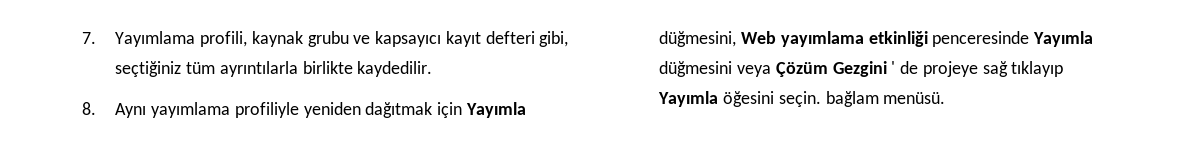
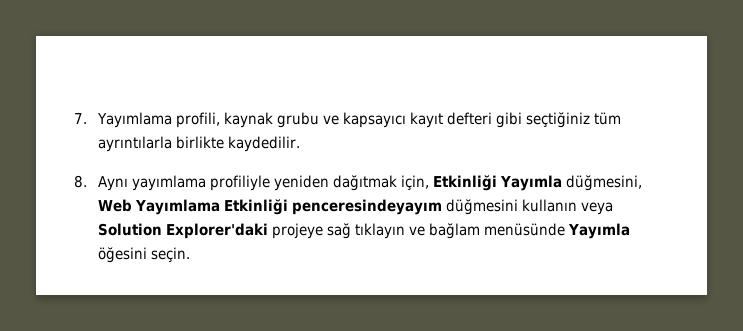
- 7. Yayımlama profili, kaynak grubu ve kapsayıcı kayıt defteri gibi, seçtiğiniz tüm ayrıntılarla birlikte kaydedilir.
+ 7. Yayımlama profili, kaynak grubu ve kapsayıcı kayıt defteri gibi seçtiğiniz tüm ayrıntılarla birlikte kaydedilir.
- 8. Aynı yayımlama profiliyle yeniden dağıtmak için Yayımla düğmesini, Web yayımlama etkinliği penceresinde Yayımla düğmesini veya Çözüm Gezgini ' de projeye sağ tıklayıp Yayımla öğesini seçin. bağlam menüsü.
+ 8. Aynı yayımlama profiliyle yeniden dağıtmak için, Etkinliği Yayımla düğmesini, Web Yayımlama Etkinliği penceresindeyayım düğmesini kullanın veya Solution Explorer'daki projeye sağ tıklayın ve bağlam menüsünde Yayımla öğesini seçin.

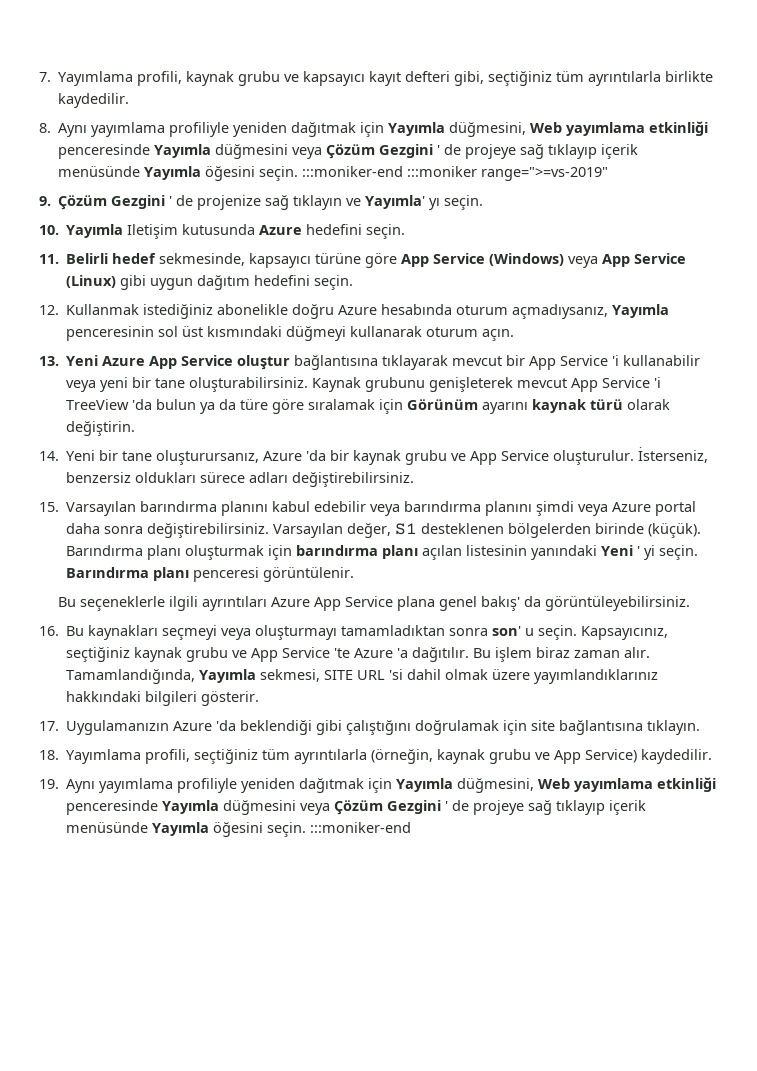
- 7. Yayımlama profili, kaynak grubu ve kapsayıcı kayıt defteri gibi seçtiğiniz tüm ayrıntılarla birlikte kaydedilir.
+ 7. Yayımlama profili, kaynak grubu ve kapsayıcı kayıt defteri gibi, seçtiğiniz tüm ayrıntılarla birlikte kaydedilir.
- 8. Aynı yayımlama profiliyle yeniden dağıtmak için, Etkinliği Yayımla düğmesini, Web Yayımlama Etkinliği penceresindeyayım düğmesini kullanın veya Solution Explorer'daki projeye sağ tıklayın ve bağlam menüsünde Yayımla öğesini seçin.
+ 8. Aynı yayımlama profiliyle yeniden dağıtmak için Yayımla düğmesini, Web yayımlama etkinliği penceresinde Yayımla düğmesini veya Çözüm Gezgini ' de projeye sağ tıklayıp içerik menüsünde Yayımla öğesini seçin. :::moniker-end :::moniker range=">=vs-2019"
+ 9. Çözüm Gezgini ' de projenize sağ tıklayın ve Yayımla' yı seçin.
+ 10. Yayımla Iletişim kutusunda Azure hedefini seçin.
+ 11. Belirli hedef sekmesinde, kapsayıcı türüne göre App Service (Windows) veya App Service (Linux) gibi uygun dağıtım hedefini seçin.
+ 12. Kullanmak istediğiniz abonelikle doğru Azure hesabında oturum açmadıysanız, Yayımla penceresinin sol üst kısmındaki düğmeyi kullanarak oturum açın.
+ 13. Yeni Azure App Service oluştur bağlantısına tıklayarak mevcut bir App Service 'i kullanabilir veya yeni bir tane oluşturabilirsiniz. Kaynak grubunu genişleterek mevcut App Service 'i TreeView 'da bulun ya da türe göre sıralamak için Görünüm ayarını kaynak türü olarak değiştirin.
+ 14. Yeni bir tane oluşturursanız, Azure 'da bir kaynak grubu ve App Service oluşturulur. İsterseniz, benzersiz oldukları sürece adları değiştirebilirsiniz.
+ 15. Varsayılan barındırma planını kabul edebilir veya barındırma planını şimdi veya Azure portal daha sonra değiştirebilirsiniz. Varsayılan değer, S1 desteklenen bölgelerden birinde (küçük). Barındırma planı oluşturmak için barındırma planı açılan listesinin yanındaki Yeni ' yi seçin. Barındırma planı penceresi görüntülenir.
+ Bu seçeneklerle ilgili ayrıntıları Azure App Service plana genel bakış' da görüntüleyebilirsiniz.
+ 16. Bu kaynakları seçmeyi veya oluşturmayı tamamladıktan sonra son' u seçin. Kapsayıcınız, seçtiğiniz kaynak grubu ve App Service 'te Azure 'a dağıtılır. Bu işlem biraz zaman alır. Tamamlandığında, Yayımla sekmesi, SITE URL 'si dahil olmak üzere yayımlandıklarınız hakkındaki bilgileri gösterir.
+ 17. Uygulamanızın Azure 'da beklendiği gibi çalıştığını doğrulamak için site bağlantısına tıklayın.
+ 18. Yayımlama profili, seçtiğiniz tüm ayrıntılarla (örneğin, kaynak grubu ve App Service) kaydedilir.
+ 19. Aynı yayımlama profiliyle yeniden dağıtmak için Yayımla düğmesini, Web yayımlama etkinliği penceresinde Yayımla düğmesini veya Çözüm Gezgini ' de projeye sağ tıklayıp içerik menüsünde Yayımla öğesini seçin. :::moniker-end

